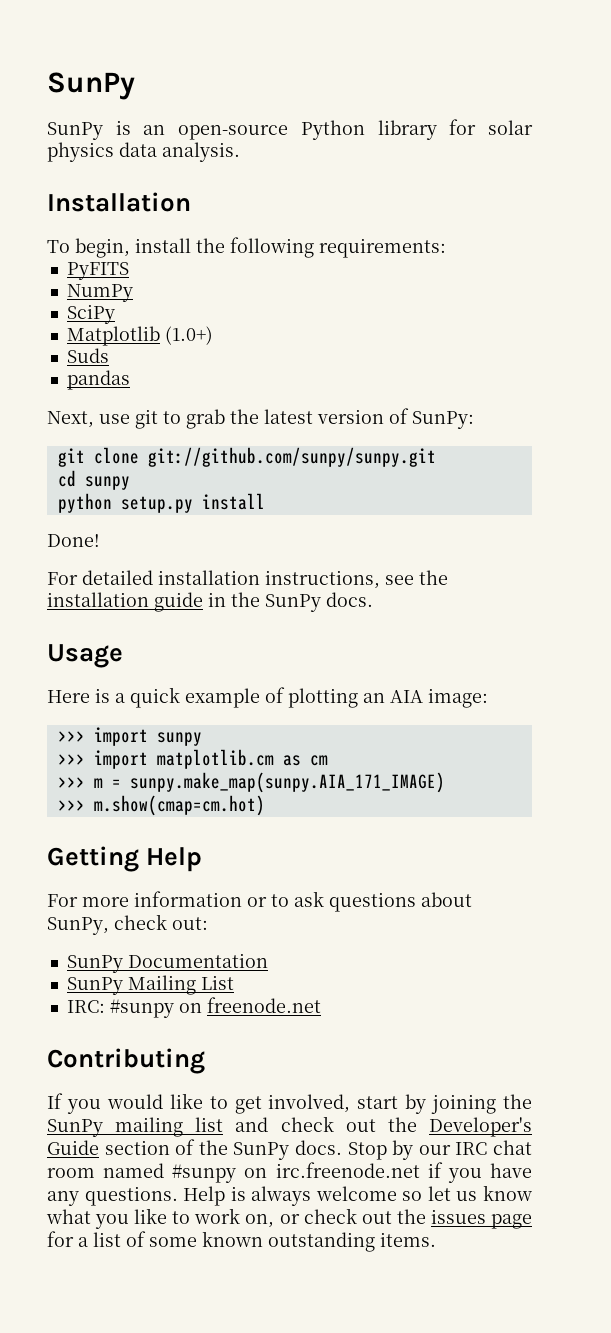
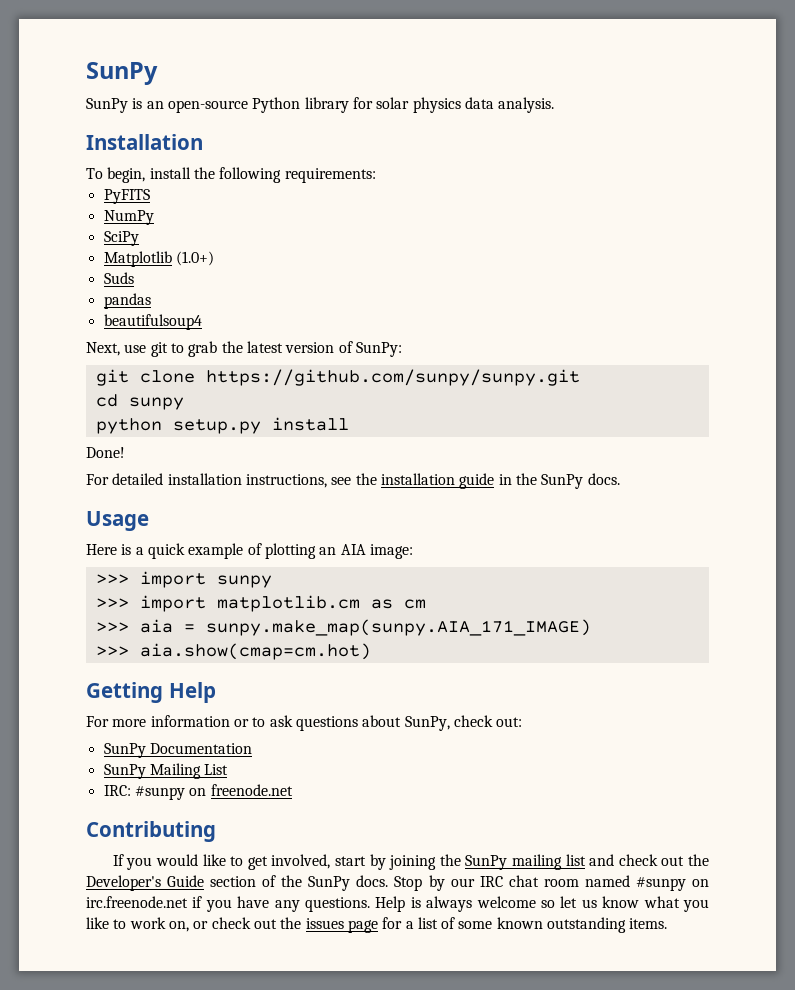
+ beautifulsoup4
- git clone git://github.com/sunpy/sunpy.git
+ git clone https://github.com/sunpy/sunpy.git
- >>> m = sunpy.make_map(sunpy.AIA_171_IMAGE)
+ >>> aia = sunpy.make_map(sunpy.AIA_171_IMAGE)
- >>> m.show(cmap=cm.hot)
+ >>> aia.show(cmap=cm.hot)

